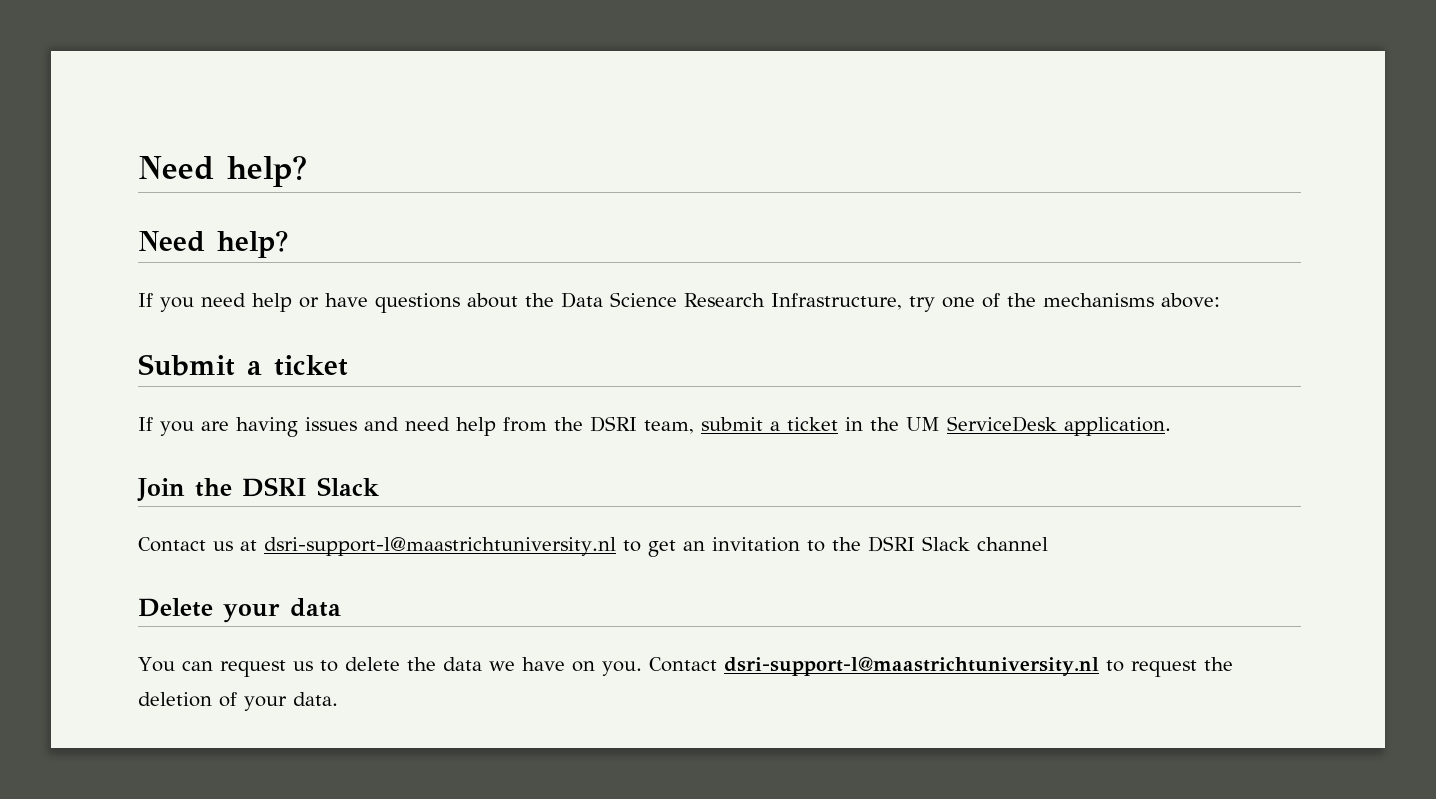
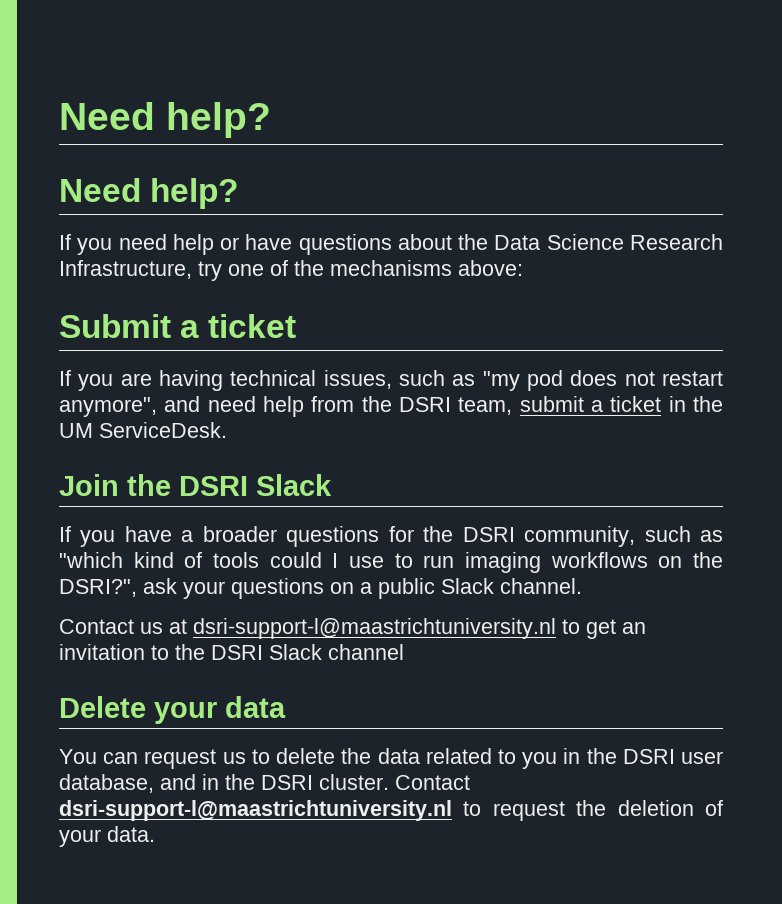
- If you are having issues and need help from the DSRI team, submit a ticket in the UM ServiceDesk application.
+ If you are having technical issues, such as "my pod does not restart anymore", and need help from the DSRI team, submit a ticket in the UM ServiceDesk.
+ If you have a broader questions for the DSRI community, such as "which kind of tools could I use to run imaging workflows on the DSRI?", ask your questions on a public Slack channel.
- You can request us to delete the data we have on you.
+ You can request us to delete the data related to you in the DSRI user database, and in the DSRI cluster.

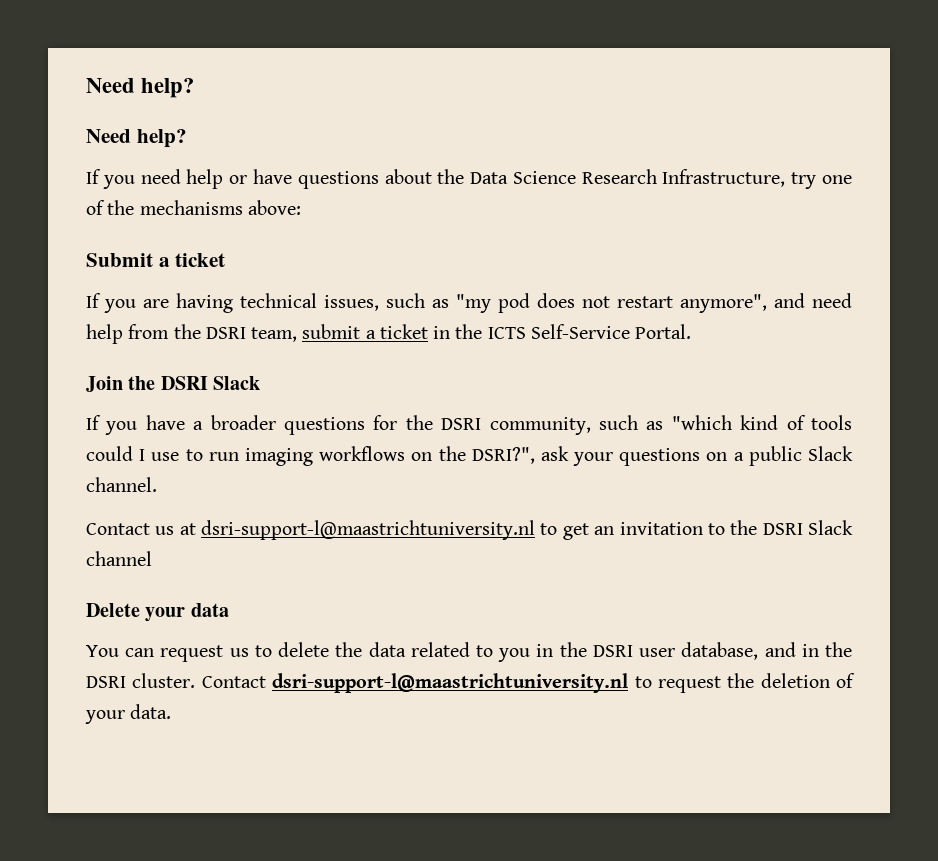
- If you are having technical issues, such as "my pod does not restart anymore", and need help from the DSRI team, submit a ticket in the UM ServiceDesk.
+ If you are having technical issues, such as "my pod does not restart anymore", and need help from the DSRI team, submit a ticket in the ICTS Self-Service Portal.

